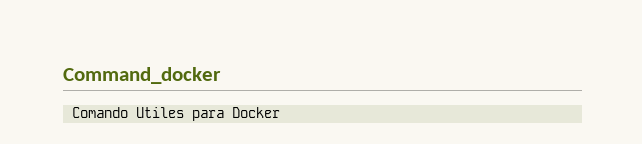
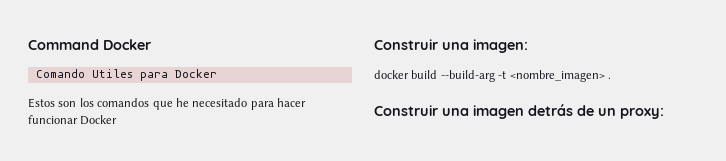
- Command_docker
+ Command Docker
+ Estos son los comandos que he necesitado para hacer funcionar Docker
+ Construir una imagen:
+ docker build --build-arg -t <nombre_imagen> .
+ Construir una imagen detrás de un proxy:

